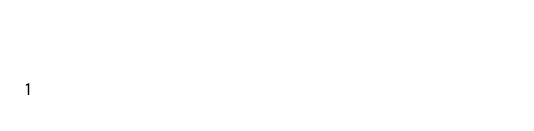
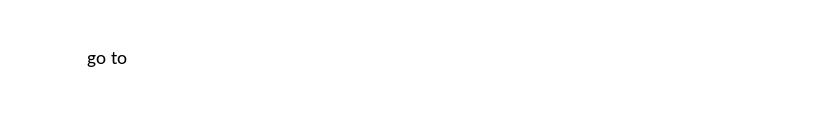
- 1
+ go to

